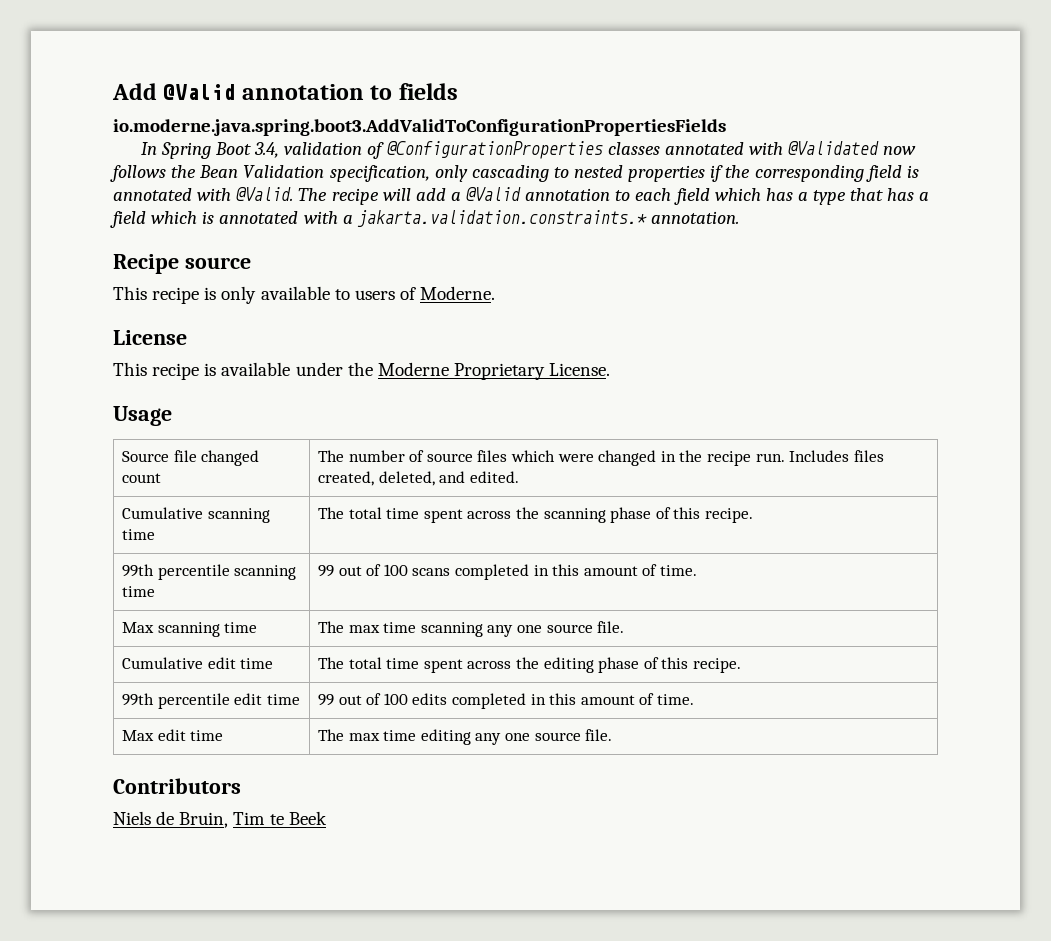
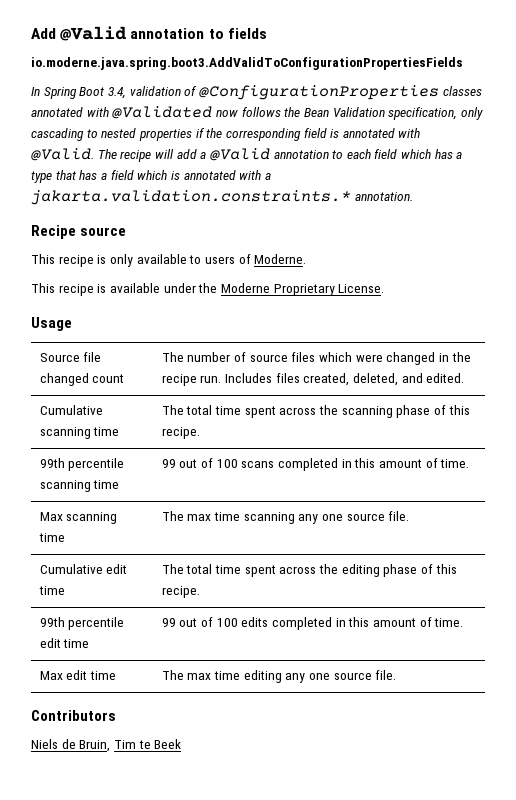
- License

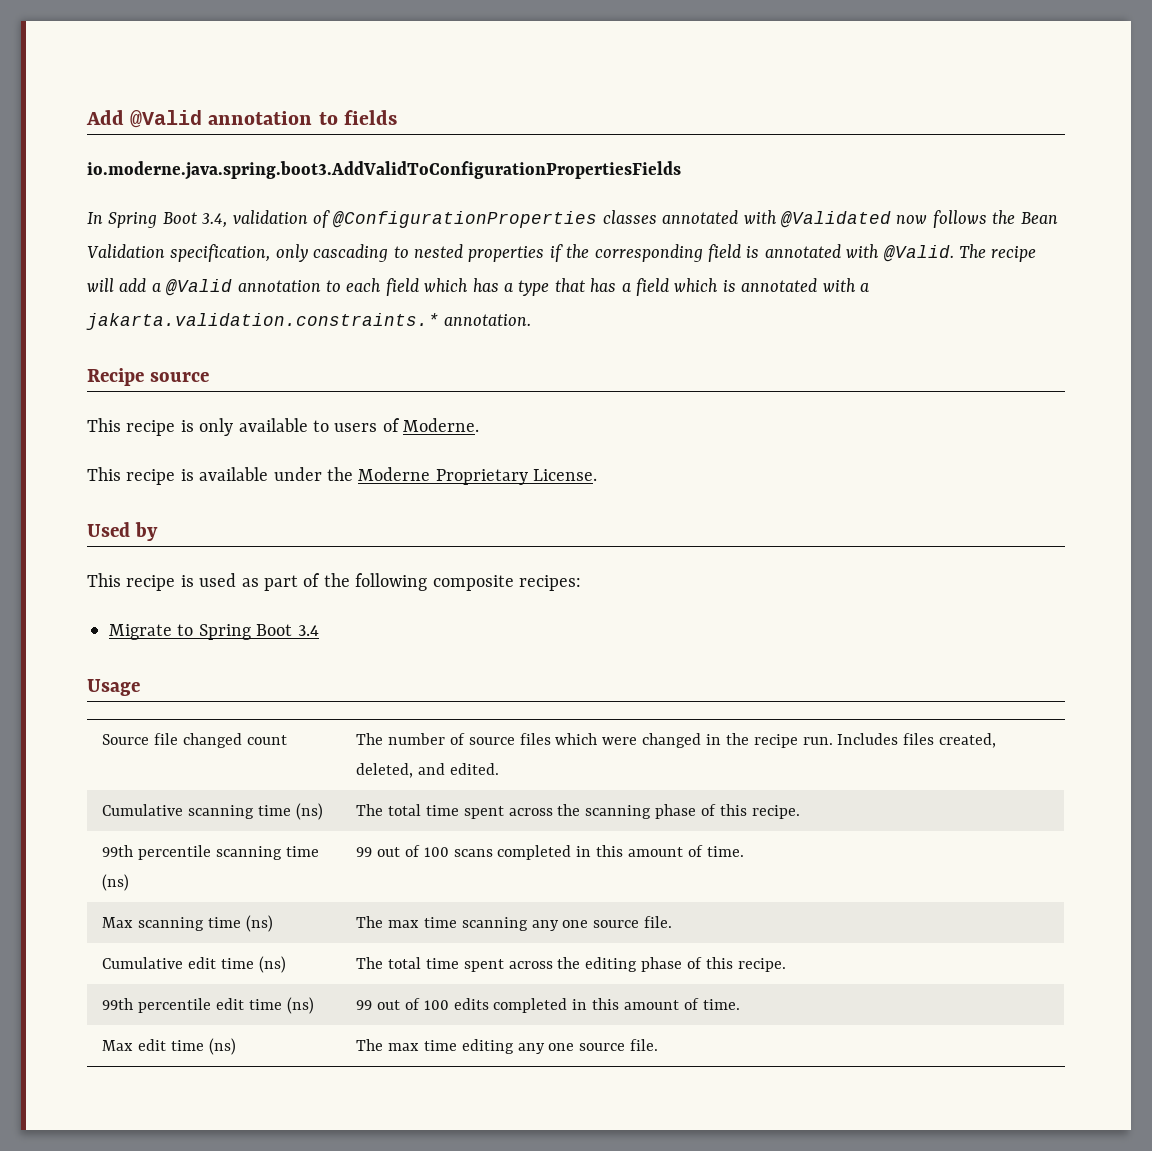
+ Used by
+ This recipe is used as part of the following composite recipes:
+ Migrate to Spring Boot 3.4
- Cumulative scanning time | The total time spent across the scanning phase of this recipe.
+ Cumulative scanning time (ns) | The total time spent across the scanning phase of this recipe.
- 99th percentile scanning time | 99 out of 100 scans completed in this amount of time.
+ 99th percentile scanning time (ns) | 99 out of 100 scans completed in this amount of time.
- Max scanning time | The max time scanning any one source file.
+ Max scanning time (ns) | The max time scanning any one source file.
- Cumulative edit time | The total time spent across the editing phase of this recipe.
+ Cumulative edit time (ns) | The total time spent across the editing phase of this recipe.
- 99th percentile edit time | 99 out of 100 edits completed in this amount of time.
+ 99th percentile edit time (ns) | 99 out of 100 edits completed in this amount of time.
- Max edit time | The max time editing any one source file.
+ Max edit time (ns) | The max time editing any one source file.
- Contributors
- Niels de Bruin, Tim te Beek

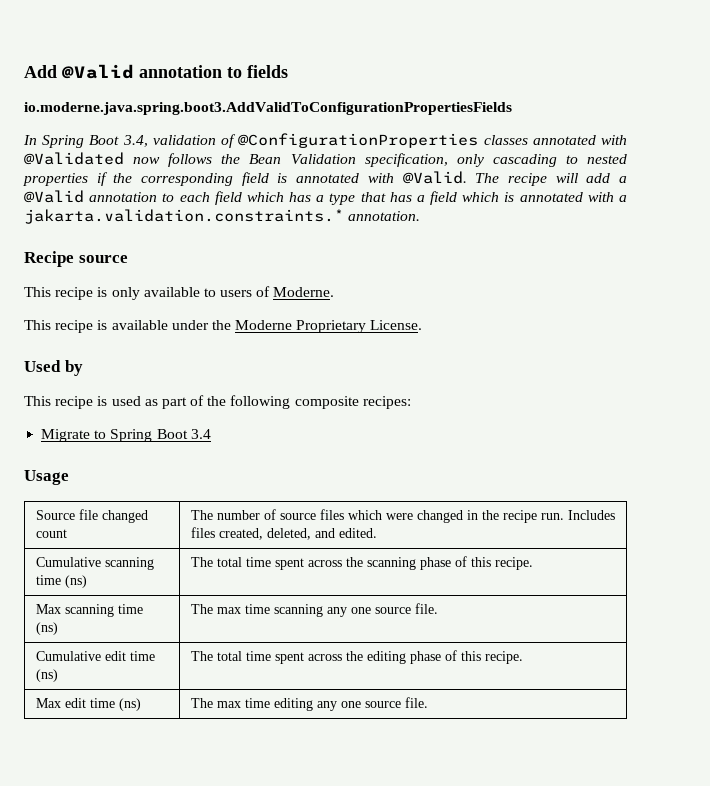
- 99th percentile scanning time (ns) | 99 out of 100 scans completed in this amount of time.
- 99th percentile edit time (ns) | 99 out of 100 edits completed in this amount of time.

